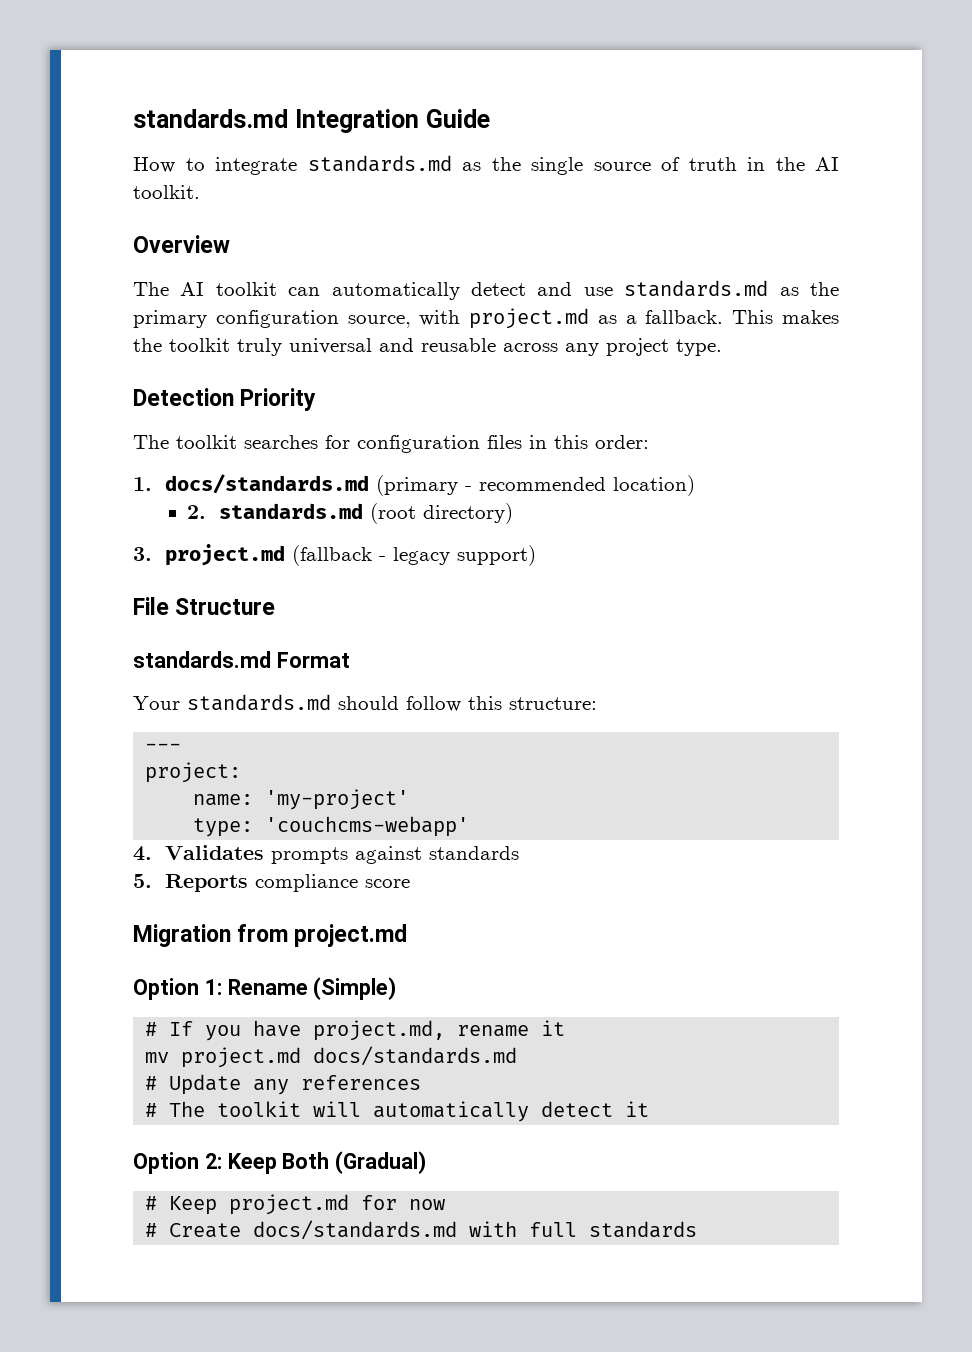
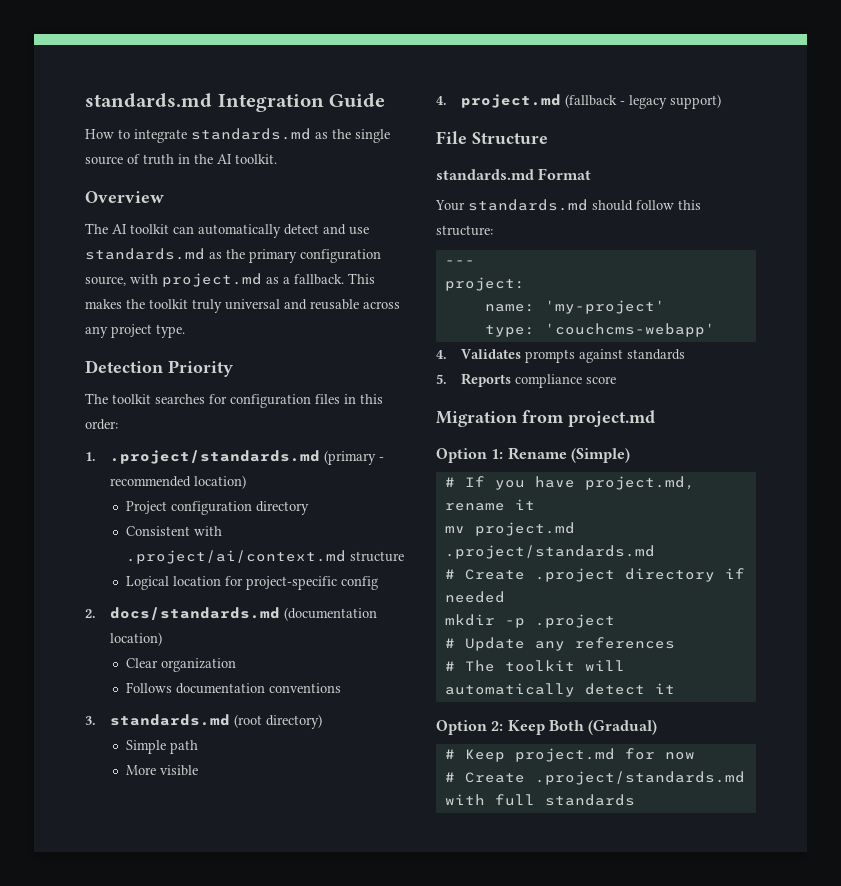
- 1. docs/standards.md (primary - recommended location)
+ 1. .project/standards.md (primary - recommended location)
- 2. standards.md (root directory)
- 3. project.md (fallback - legacy support)
+ Project configuration directory
+ Consistent with .project/ai/context.md structure
+ Logical location for project-specific config
+ 2. docs/standards.md (documentation location)
+ Clear organization
+ Follows documentation conventions
+ 3. standards.md (root directory)
+ Simple path
+ More visible
+ 4. project.md (fallback - legacy support)
- mv project.md docs/standards.md
+ mv project.md .project/standards.md
+ # Create .project directory if needed
+ mkdir -p .project
- # Create docs/standards.md with full standards
+ # Create .project/standards.md with full standards

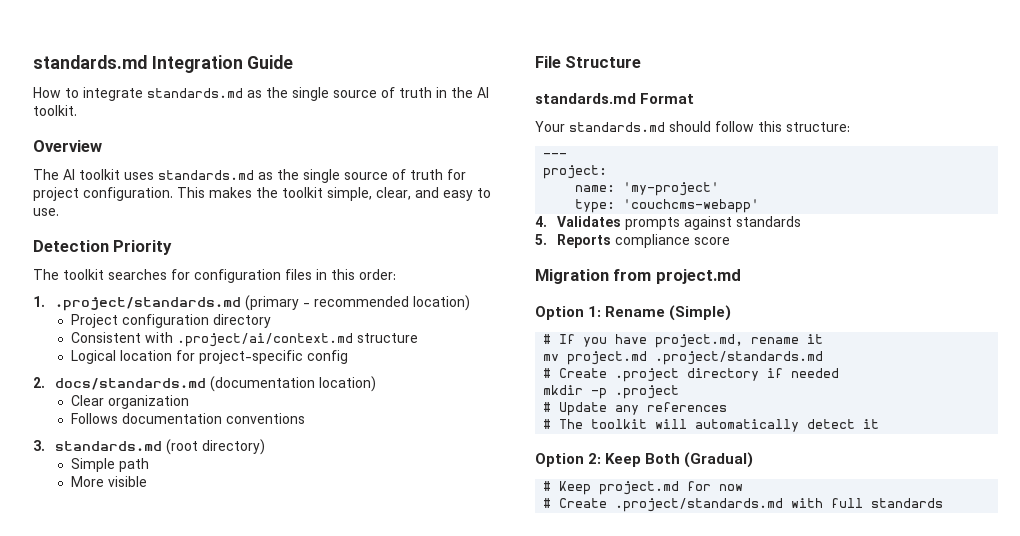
- The AI toolkit can automatically detect and use standards.md as the primary configuration source, with project.md as a fallback. This makes the toolkit truly universal and reusable across any project type.
+ The AI toolkit uses standards.md as the single source of truth for project configuration. This makes the toolkit simple, clear, and easy to use.
- 4. project.md (fallback - legacy support)

